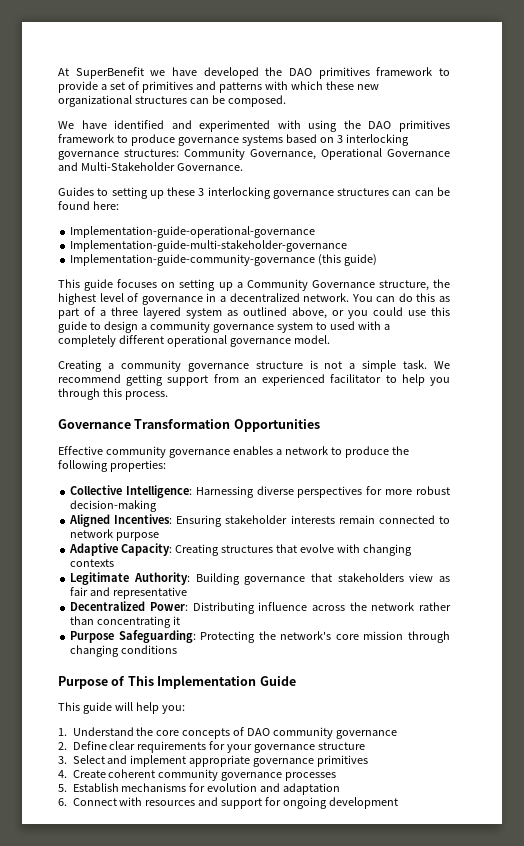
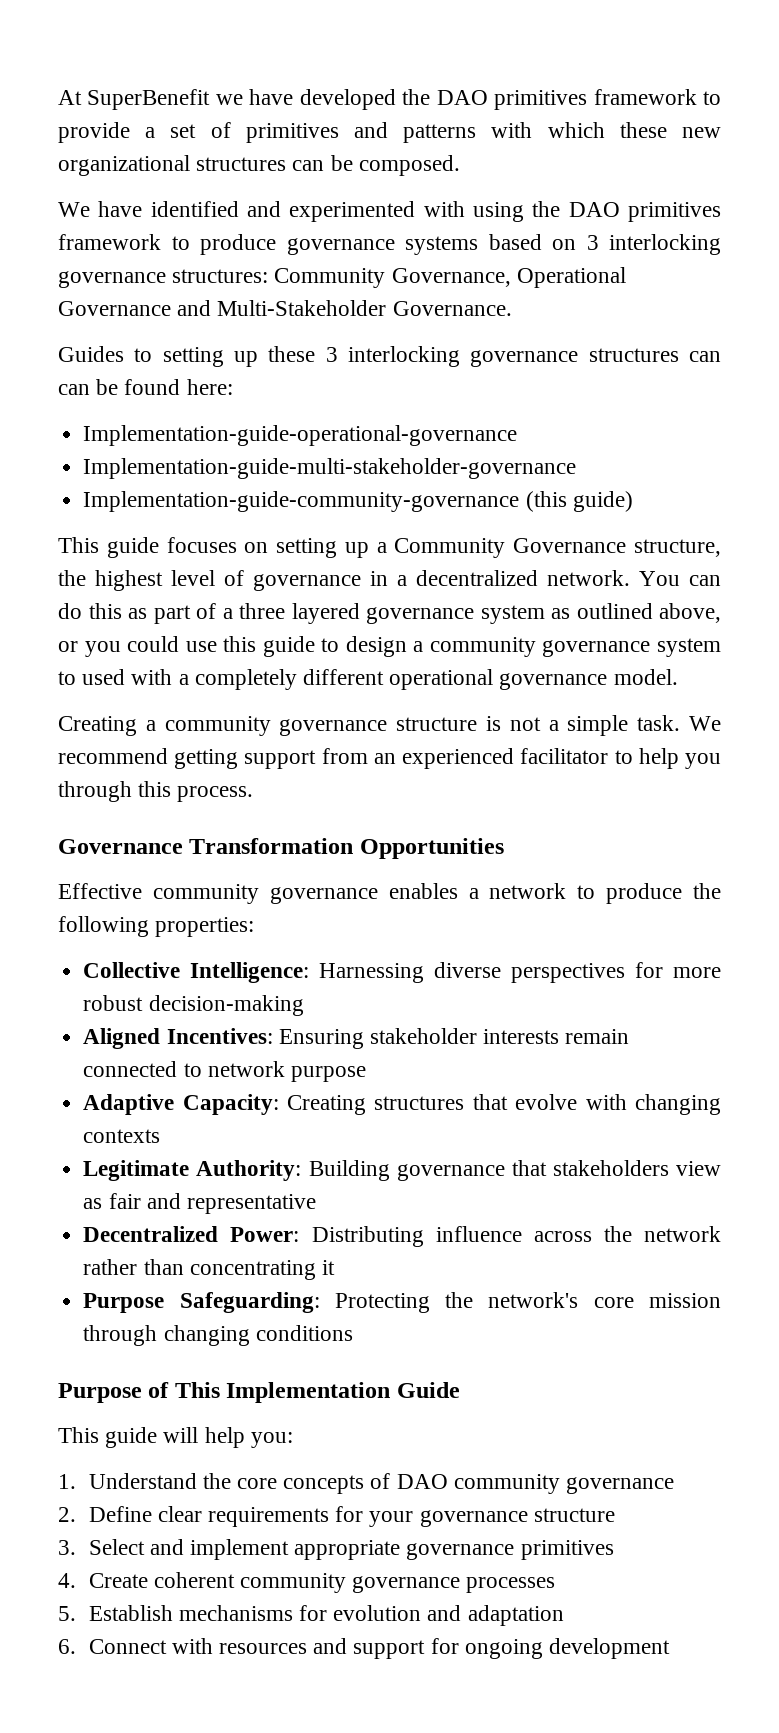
- You can do this as part of a three layered system as outlined above, or you could use this guide to design a community governance system to used with a completely different operational governance model.
+ You can do this as part of a three layered governance system as outlined above, or you could use this guide to design a community governance system to used with a completely different operational governance model.

